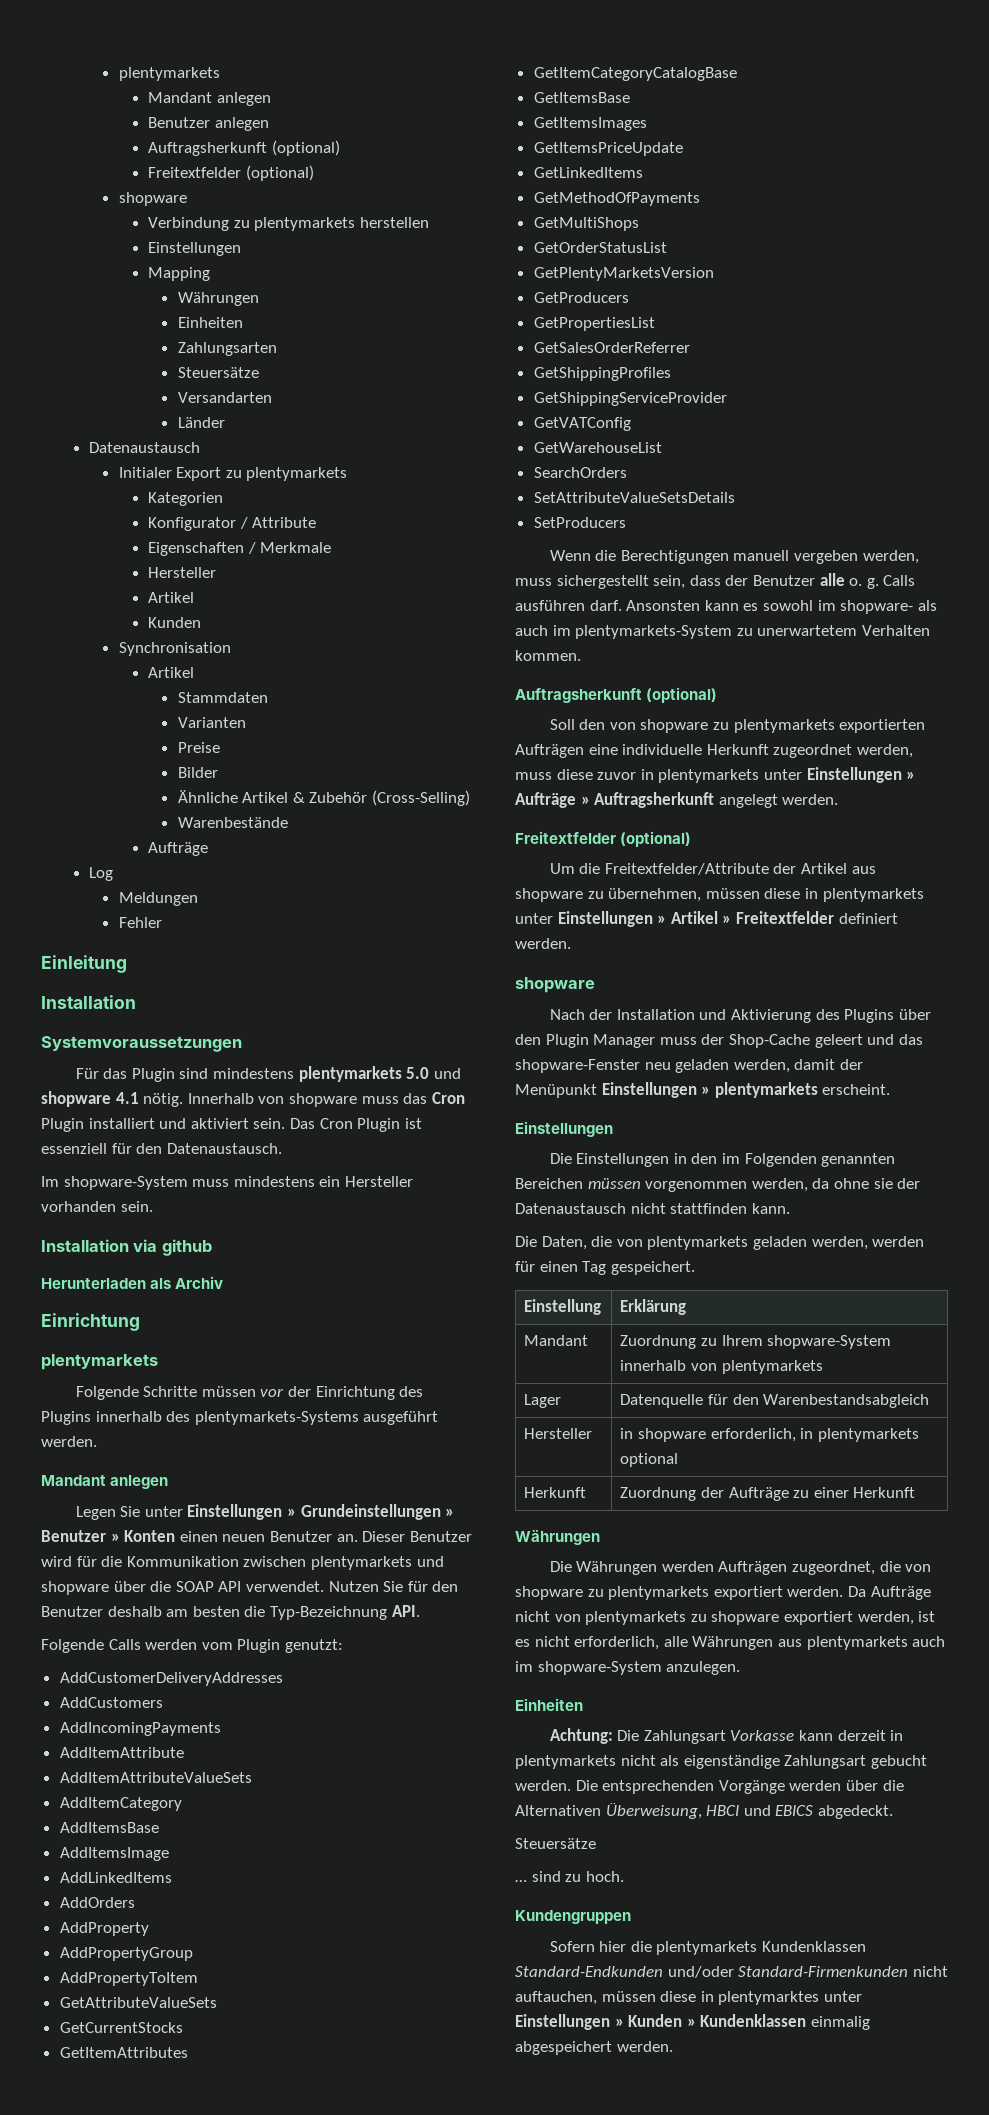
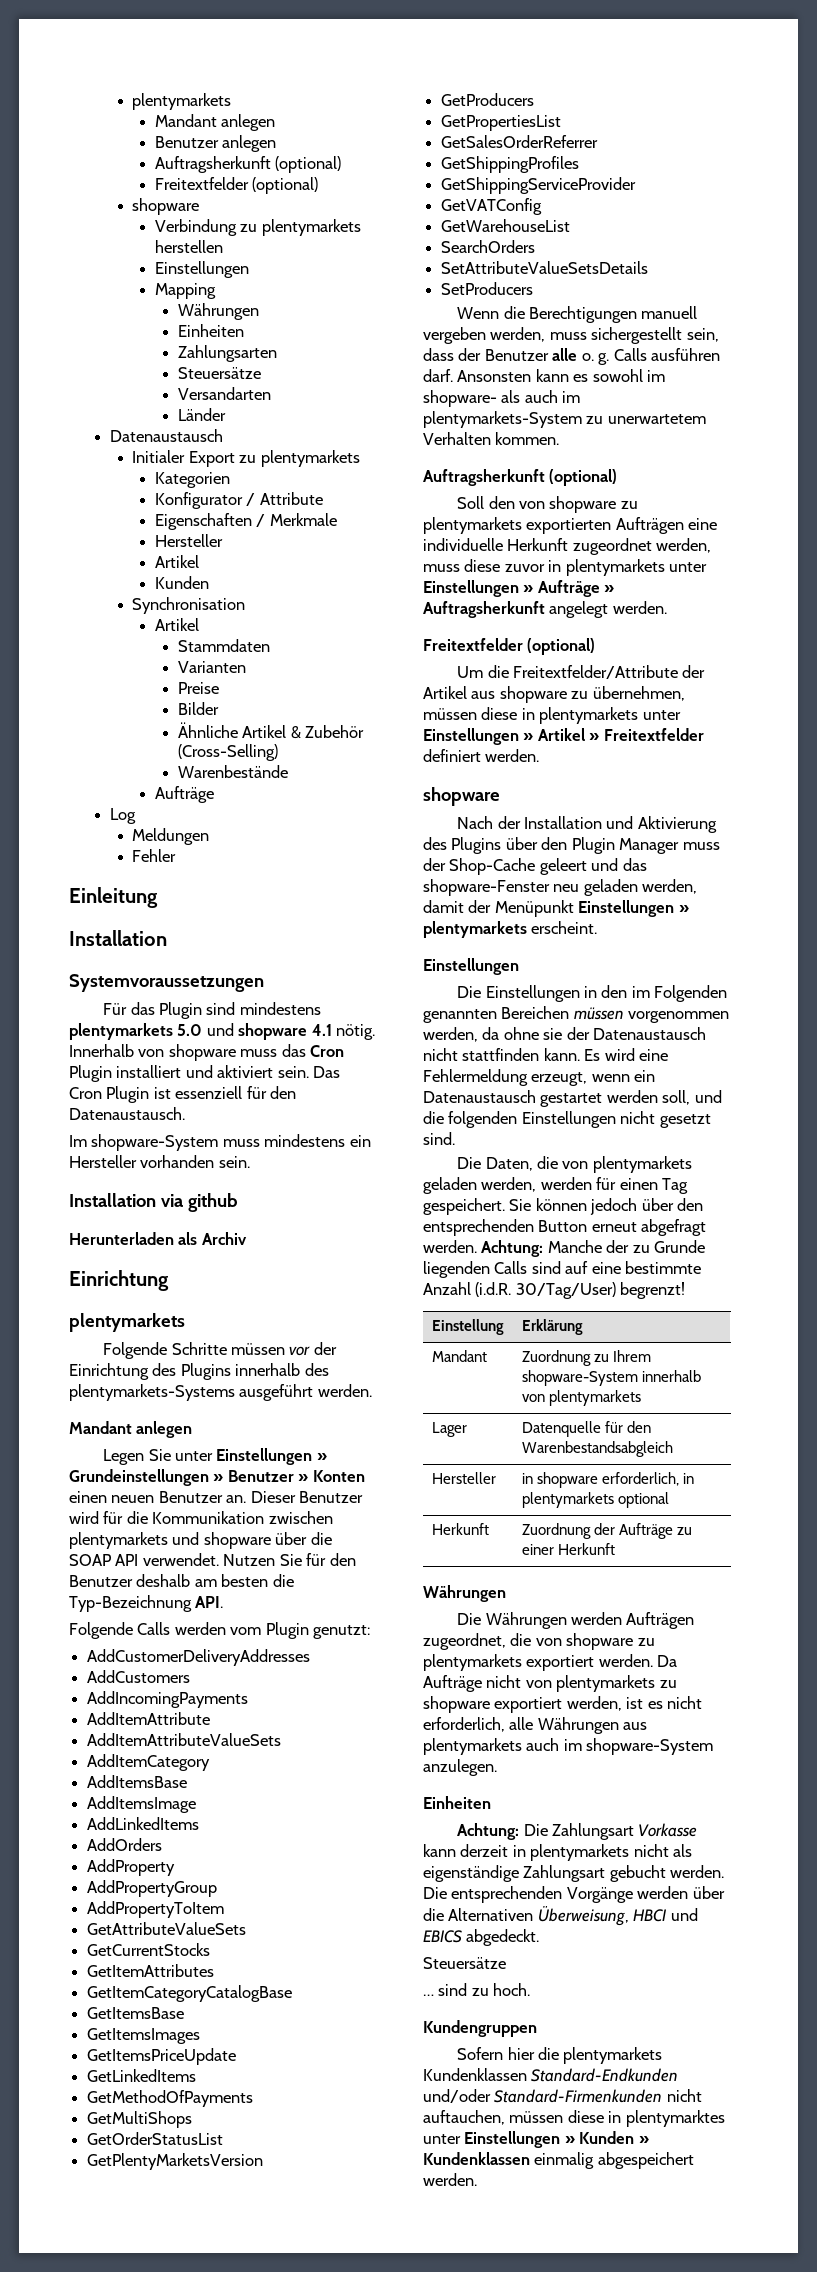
+ Es wird eine Fehlermeldung erzeugt, wenn ein Datenaustausch gestartet werden soll, und die folgenden Einstellungen nicht gesetzt sind.
+ Sie können jedoch über den entsprechenden Button erneut abgefragt werden. Achtung: Manche der zu Grunde liegenden Calls sind auf eine bestimmte Anzahl (i.d.R. 30/Tag/User) begrenzt!

